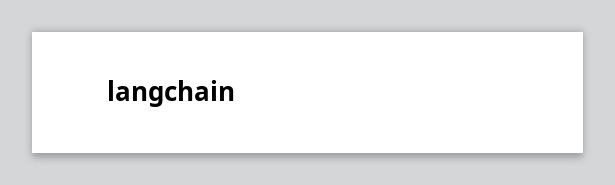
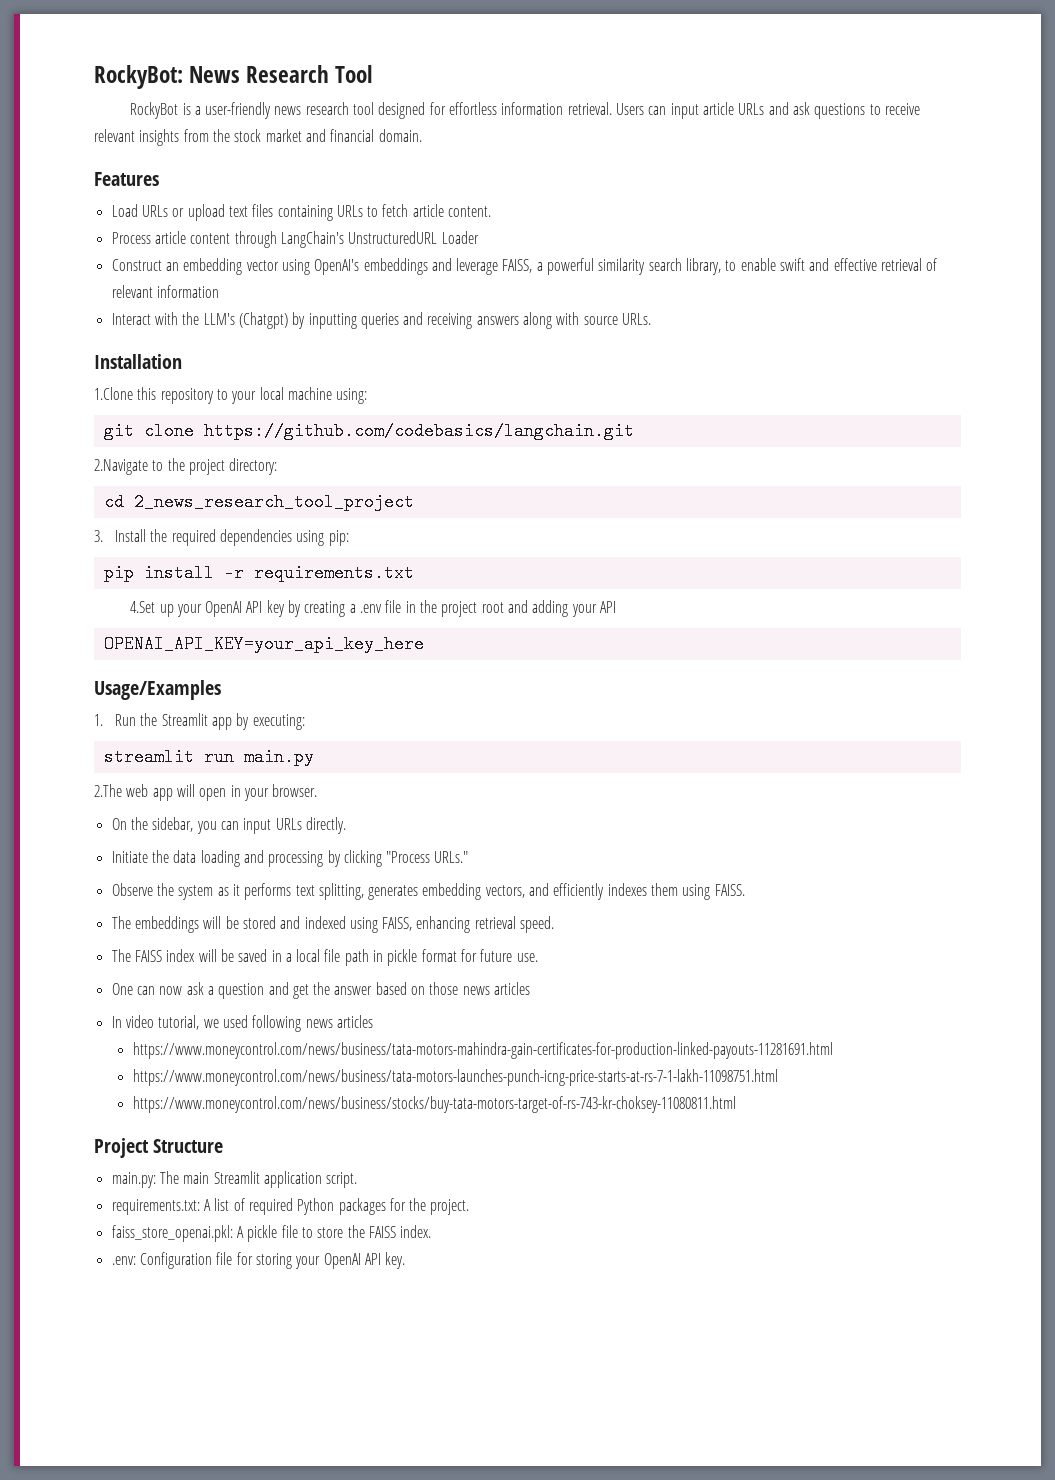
- langchain
+ RockyBot: News Research Tool
+ RockyBot is a user-friendly news research tool designed for effortless information retrieval. Users can input article URLs and ask questions to receive relevant insights from the stock market and financial domain.
+ Features
+ Load URLs or upload text files containing URLs to fetch article content.
+ Process article content through LangChain's UnstructuredURL Loader
+ Construct an embedding vector using OpenAI's embeddings and leverage FAISS, a powerful similarity search library, to enable swift and effective retrieval of relevant information
+ Interact with the LLM's (Chatgpt) by inputting queries and receiving answers along with source URLs.
+ Installation
+ 1.Clone this repository to your local machine using:
+ git clone https://github.com/codebasics/langchain.git
+ 2.Navigate to the project directory:
+ cd 2_news_research_tool_project
+ 3. Install the required dependencies using pip:
+ pip install -r requirements.txt
+ 4.Set up your OpenAI API key by creating a .env file in the project root and adding your API
+ OPENAI_API_KEY=your_api_key_here
+ Usage/Examples
+ 1. Run the Streamlit app by executing:
+ streamlit run main.py
+ 2.The web app will open in your browser.
+ On the sidebar, you can input URLs directly.
+ Initiate the data loading and processing by clicking "Process URLs."
+ Observe the system as it performs text splitting, generates embedding vectors, and efficiently indexes them using FAISS.
+ The embeddings will be stored and indexed using FAISS, enhancing retrieval speed.
+ The FAISS index will be saved in a local file path in pickle format for future use.
+ One can now ask a question and get the answer based on those news articles
+ In video tutorial, we used following news articles
+ https://www.moneycontrol.com/news/business/tata-motors-mahindra-gain-certificates-for-production-linked-payouts-11281691.html
+ https://www.moneycontrol.com/news/business/tata-motors-launches-punch-icng-price-starts-at-rs-7-1-lakh-11098751.html
+ https://www.moneycontrol.com/news/business/stocks/buy-tata-motors-target-of-rs-743-kr-choksey-11080811.html
+ Project Structure
+ main.py: The main Streamlit application script.
+ requirements.txt: A list of required Python packages for the project.
+ faiss_store_openai.pkl: A pickle file to store the FAISS index.
+ .env: Configuration file for storing your OpenAI API key.

